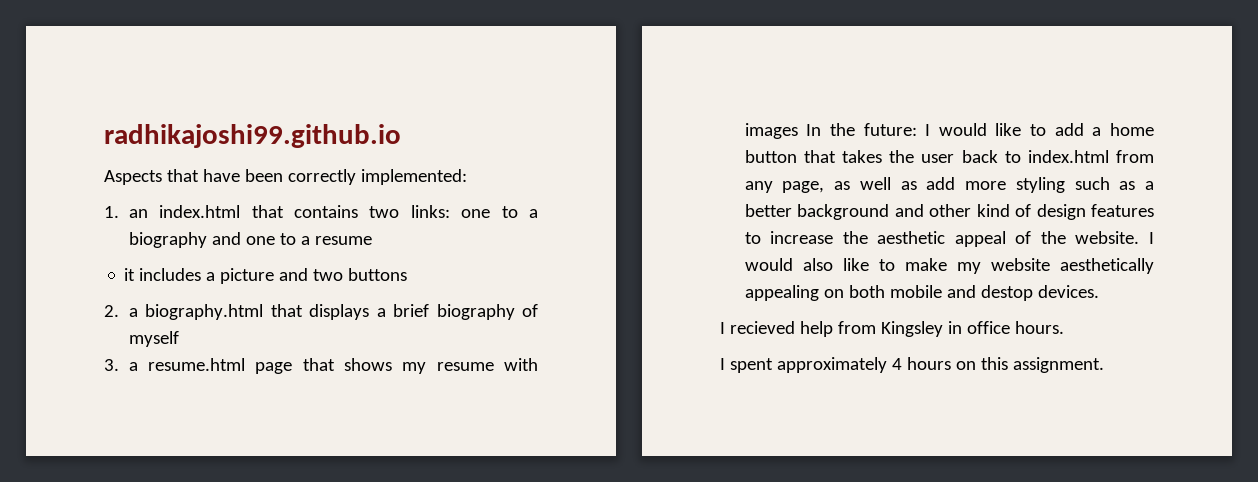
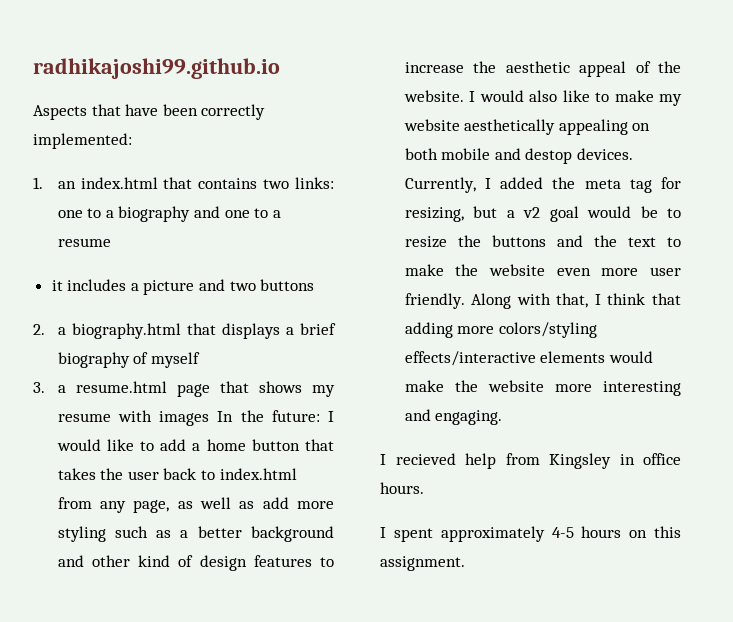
+ Currently, I added the meta tag for resizing, but a v2 goal would be to resize the buttons and the text to make the website even more user friendly. Along with that, I think that adding more colors/styling effects/interactive elements would make the website more interesting and engaging.
- I spent approximately 4 hours on this assignment.
+ I spent approximately 4-5 hours on this assignment.

